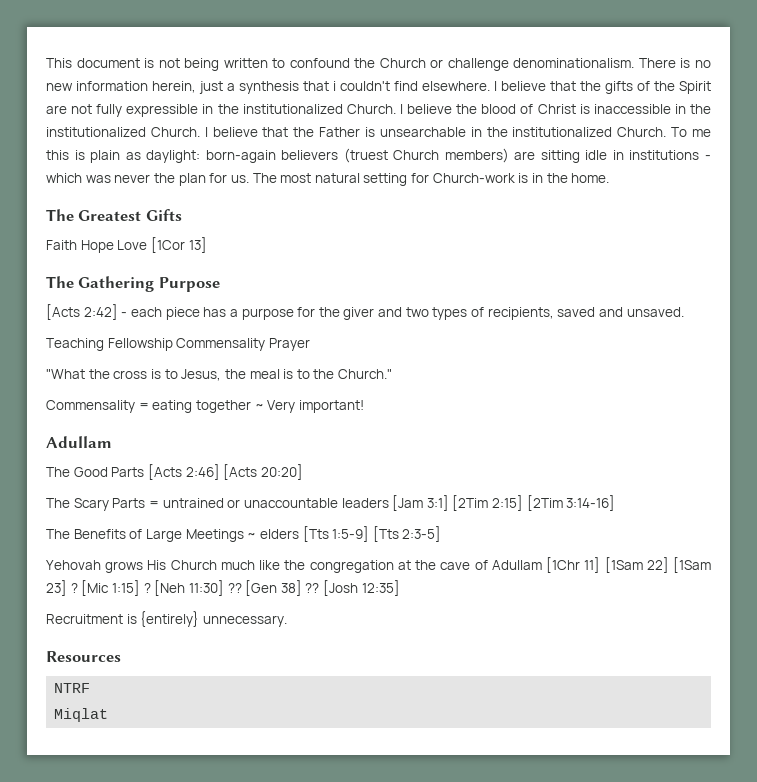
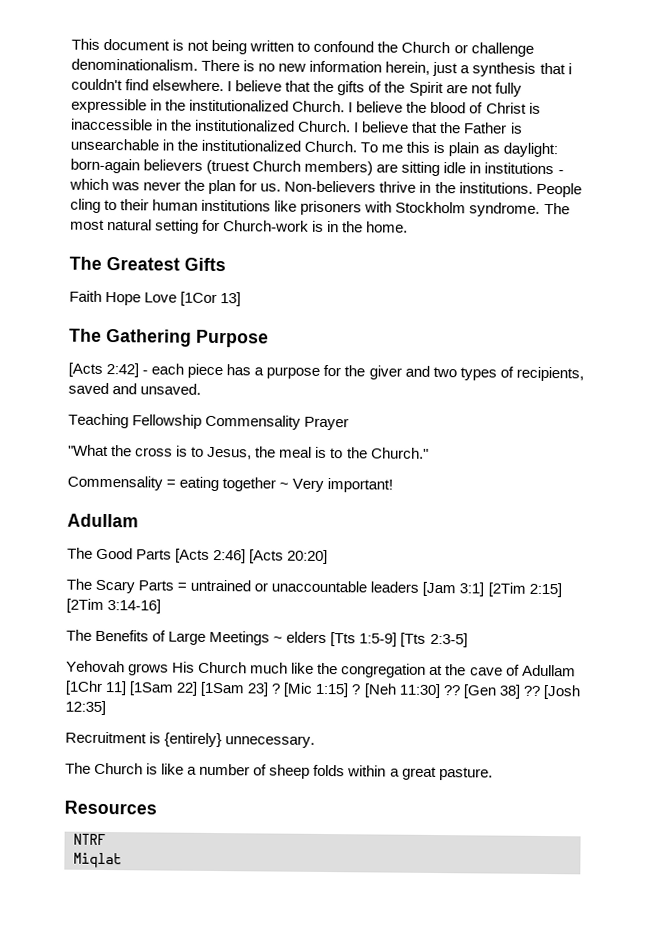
+ Non-believers thrive in the institutions. People cling to their human institutions like prisoners with Stockholm syndrome.
+ The Church is like a number of sheep folds within a great pasture.

